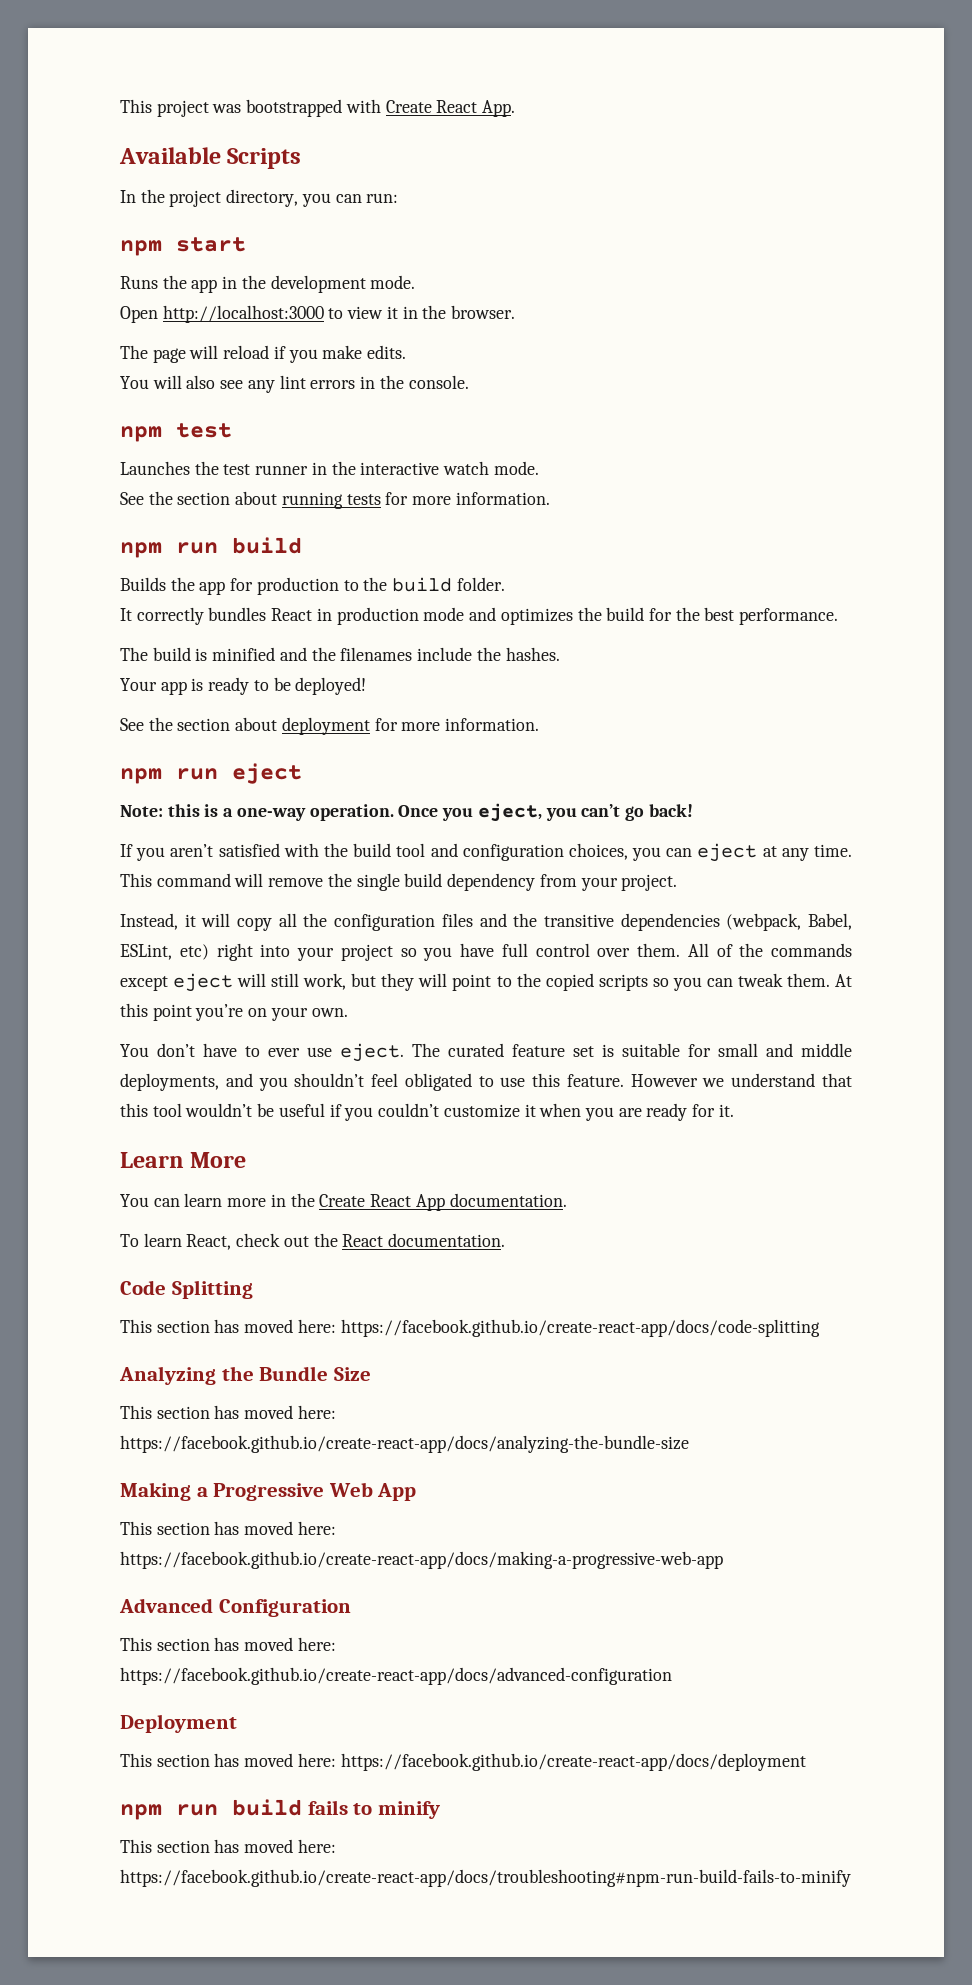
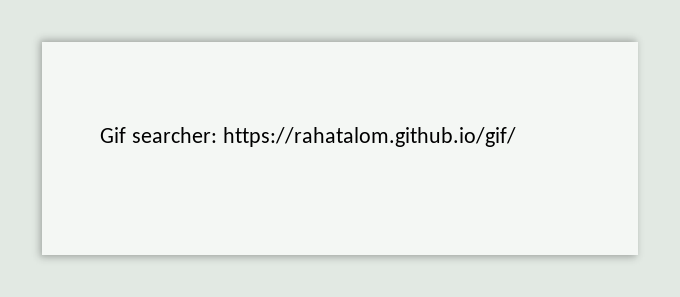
- This project was bootstrapped with Create React App.
- Available Scripts
- In the project directory, you can run:
- npm start
- Runs the app in the development mode.
- Open http://localhost:3000 to view it in the browser.
- The page will reload if you make edits.
- You will also see any lint errors in the console.
- npm test
- Launches the test runner in the interactive watch mode.
- See the section about running tests for more information.
- npm run build
- Builds the app for production to the build folder.
- It correctly bundles React in production mode and optimizes the build for the best performance.
- The build is minified and the filenames include the hashes.
- Your app is ready to be deployed!
- See the section about deployment for more information.
- npm run eject
- Note: this is a one-way operation. Once you eject, you can’t go back!
- If you aren’t satisfied with the build tool and configuration choices, you can eject at any time. This command will remove the single build dependency from your project.
- Instead, it will copy all the configuration files and the transitive dependencies (webpack, Babel, ESLint, etc) right into your project so you have full control over them. All of the commands except eject will still work, but they will point to the copied scripts so you can tweak them. At this point you’re on your own.
- You don’t have to ever use eject. The curated feature set is suitable for small and middle deployments, and you shouldn’t feel obligated to use this feature. However we understand that this tool wouldn’t be useful if you couldn’t customize it when you are ready for it.
- Learn More
- You can learn more in the Create React App documentation.
- To learn React, check out the React documentation.
- Code Splitting
- This section has moved here: https://facebook.github.io/create-react-app/docs/code-splitting
- Analyzing the Bundle Size
- This section has moved here: https://facebook.github.io/create-react-app/docs/analyzing-the-bundle-size
- Making a Progressive Web App
- This section has moved here: https://facebook.github.io/create-react-app/docs/making-a-progressive-web-app
- Advanced Configuration
- This section has moved here: https://facebook.github.io/create-react-app/docs/advanced-configuration
- Deployment
- This section has moved here: https://facebook.github.io/create-react-app/docs/deployment
- npm run build fails to minify
- This section has moved here: https://facebook.github.io/create-react-app/docs/troubleshooting#npm-run-build-fails-to-minify
+ Gif searcher: https://rahatalom.github.io/gif/

